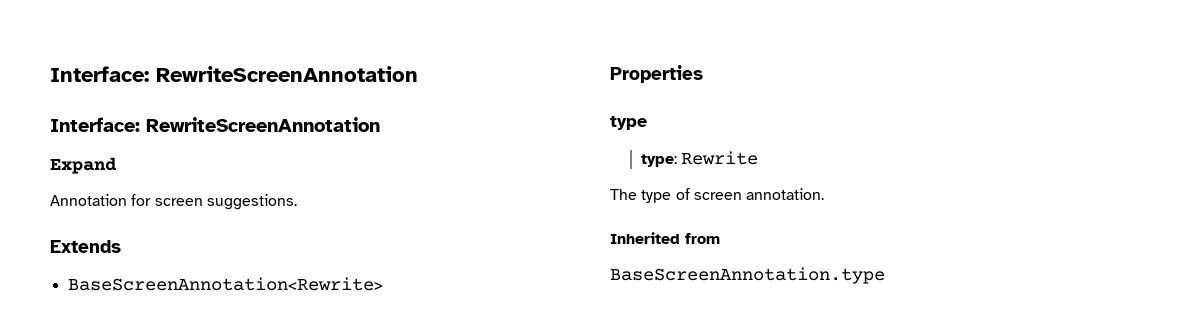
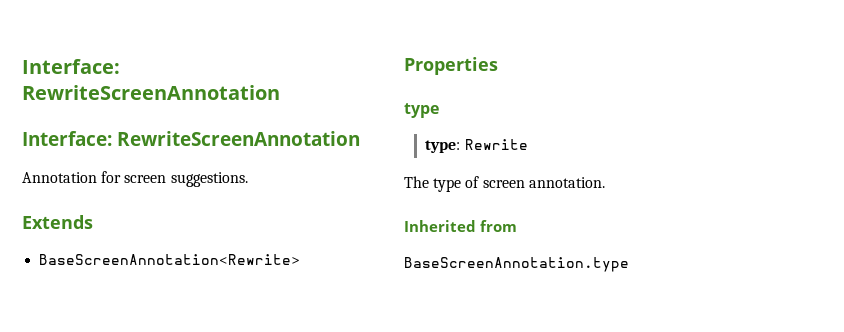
- Expand

